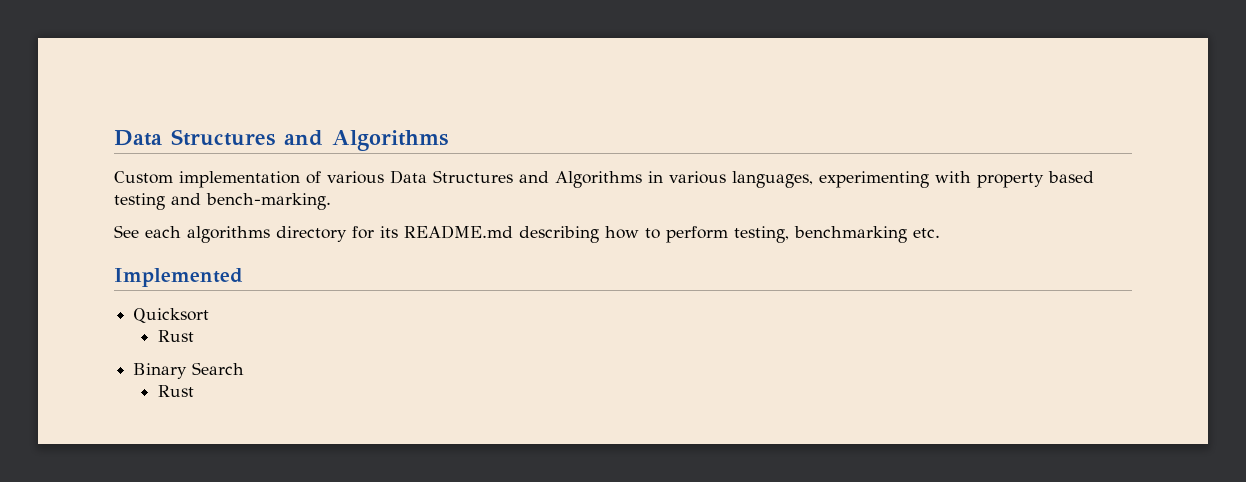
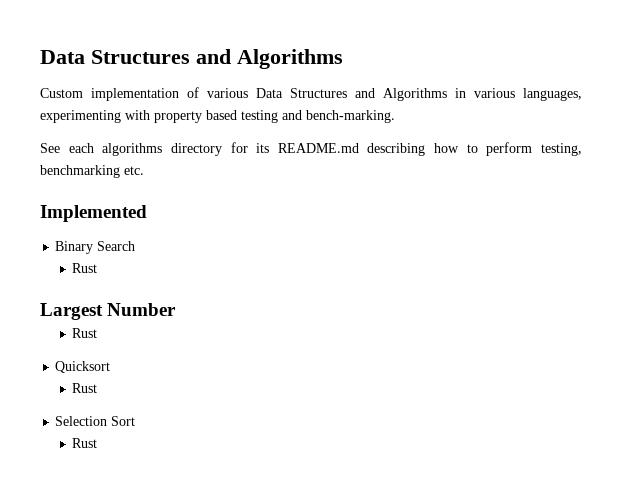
+ Binary Search
+ Rust
+ Largest Number
+ Rust
- Binary Search
+ Selection Sort

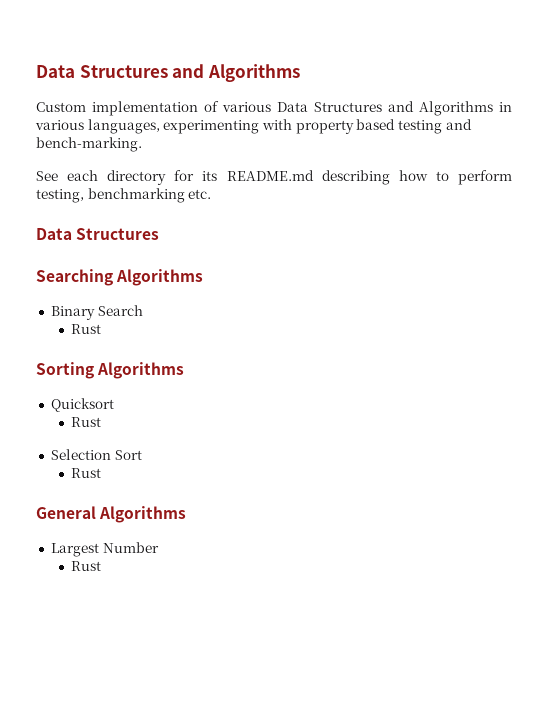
- See each algorithms directory for its README.md describing how to perform testing, benchmarking etc.
- Implemented
+ See each directory for its README.md describing how to perform testing, benchmarking etc.
+ Data Structures
+ Searching Algorithms
- Largest Number
- Rust
+ Sorting Algorithms
+ General Algorithms
+ Largest Number
+ Rust

